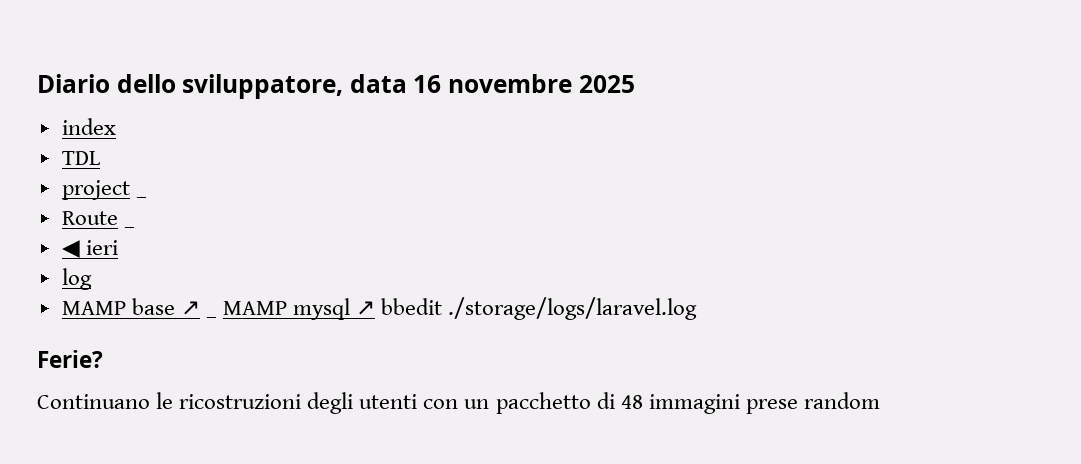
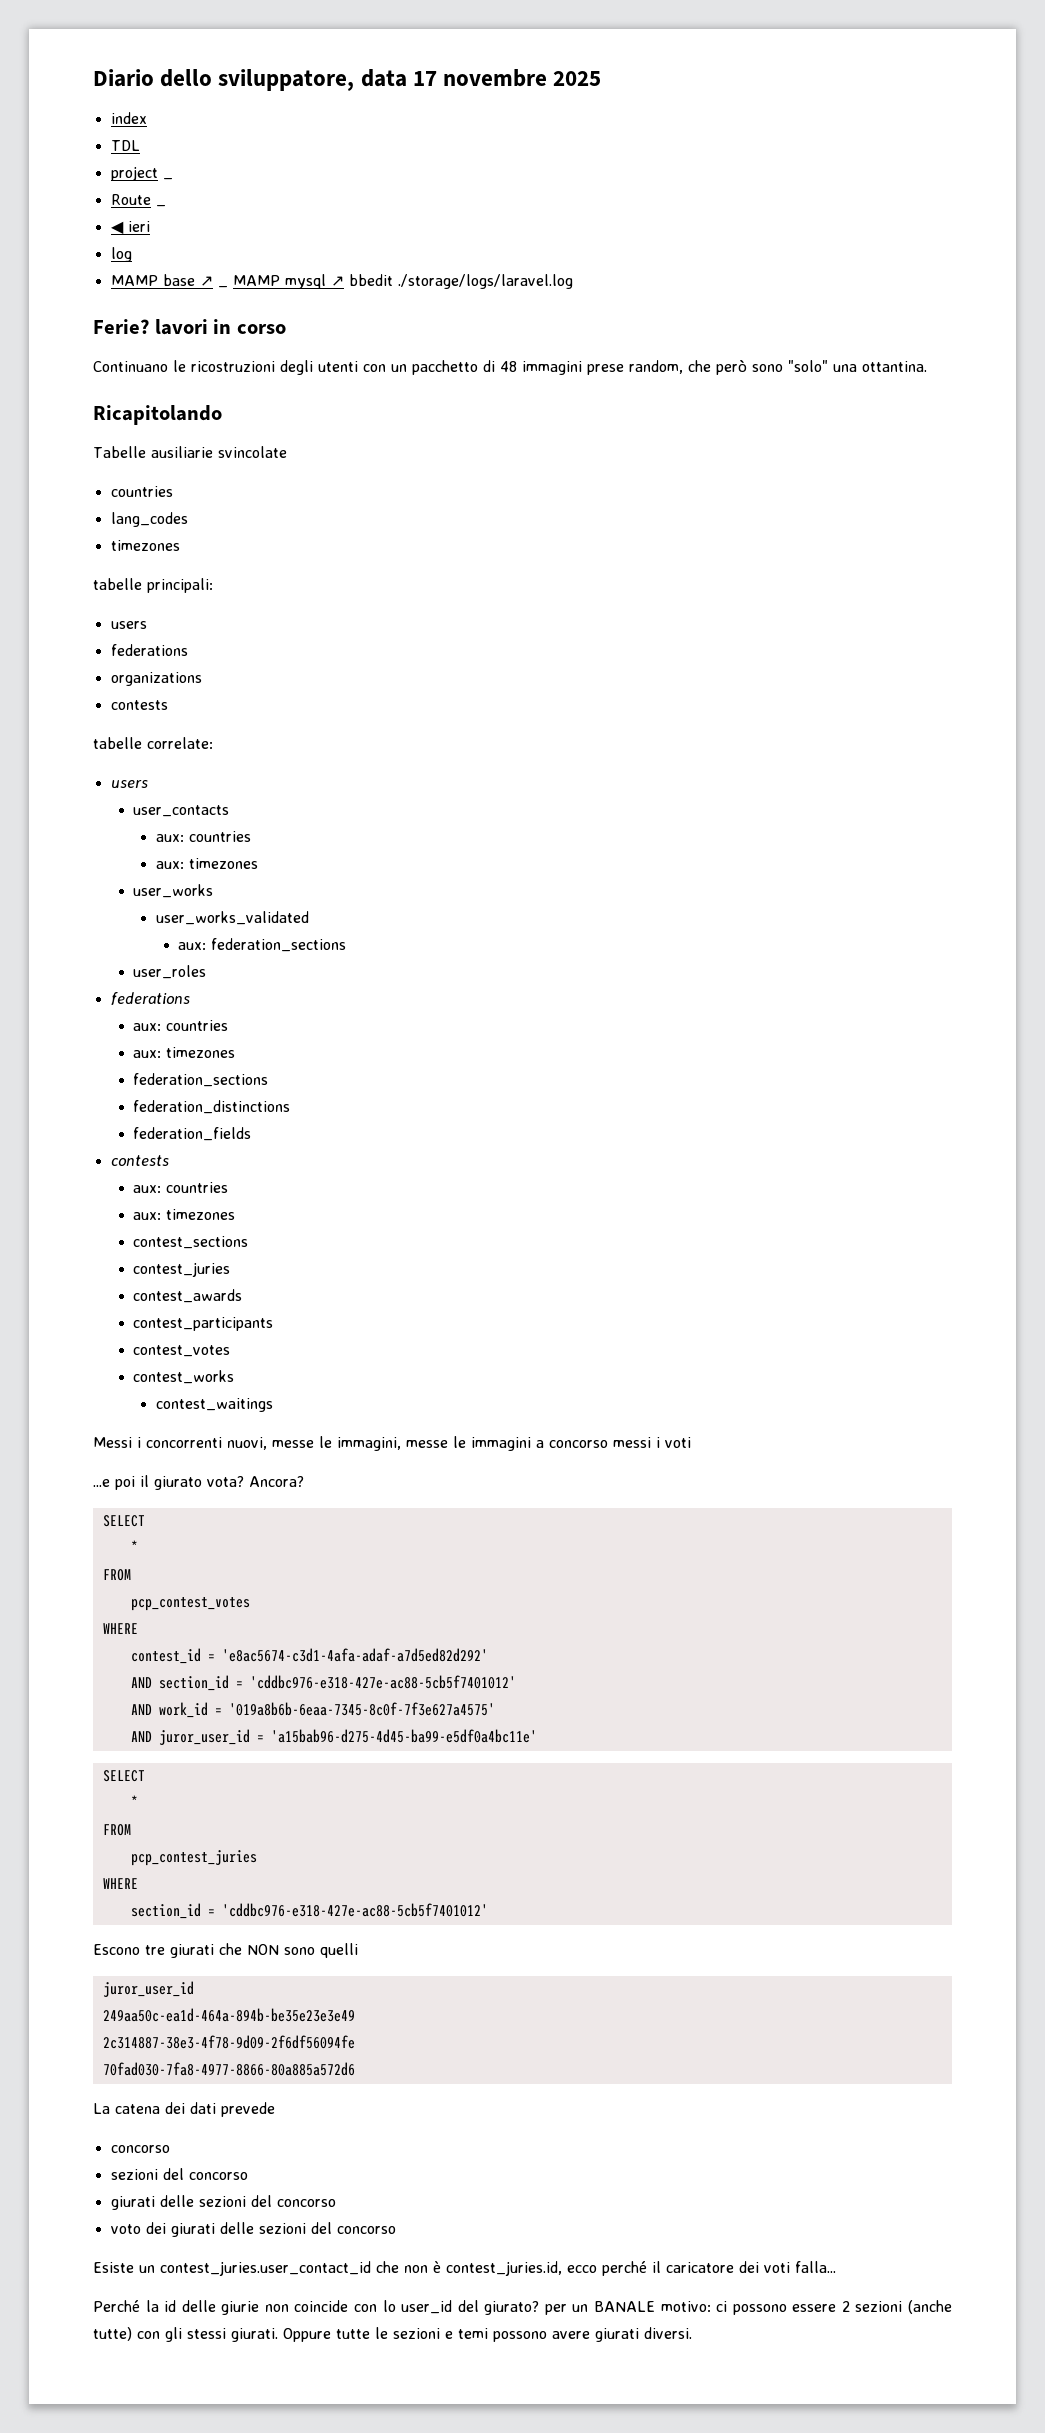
- Diario dello sviluppatore, data 16 novembre 2025
+ Diario dello sviluppatore, data 17 novembre 2025
- Ferie?
+ Ferie? lavori in corso
- Continuano le ricostruzioni degli utenti con un pacchetto di 48 immagini prese random
+ Continuano le ricostruzioni degli utenti con un pacchetto di 48 immagini prese random, che però sono "solo" una ottantina.
+ Ricapitolando
+ Tabelle ausiliarie svincolate
+ countries
+ lang_codes
+ timezones
+ tabelle principali:
+ users
+ federations
+ organizations
+ contests
+ tabelle correlate:
+ users
+ user_contacts
+ aux: countries
+ aux: timezones
+ user_works
+ user_works_validated
+ aux: federation_sections
+ user_roles
+ federations
+ aux: countries
+ aux: timezones
+ federation_sections
+ federation_distinctions
+ federation_fields
+ contests
+ aux: countries
+ aux: timezones
+ contest_sections
+ contest_juries
+ contest_awards
+ contest_participants
+ contest_votes
+ contest_works
+ contest_waitings
+ Messi i concorrenti nuovi, messe le immagini, messe le immagini a concorso messi i voti
+ ...e poi il giurato vota? Ancora?
+ SELECT
+ *
+ FROM
+ pcp_contest_votes
+ WHERE
+ contest_id = 'e8ac5674-c3d1-4afa-adaf-a7d5ed82d292'
+ AND section_id = 'cddbc976-e318-427e-ac88-5cb5f7401012'
+ AND work_id = '019a8b6b-6eaa-7345-8c0f-7f3e627a4575'
+ AND juror_user_id = 'a15bab96-d275-4d45-ba99-e5df0a4bc11e'
+ SELECT
+ *
+ FROM
+ pcp_contest_juries
+ WHERE
+ section_id = 'cddbc976-e318-427e-ac88-5cb5f7401012'
+ Escono tre giurati che NON sono quelli
+ juror_user_id
+ 249aa50c-ea1d-464a-894b-be35e23e3e49
+ 2c314887-38e3-4f78-9d09-2f6df56094fe
+ 70fad030-7fa8-4977-8866-80a885a572d6
+ La catena dei dati prevede
+ concorso
+ sezioni del concorso
+ giurati delle sezioni del concorso
+ voto dei giurati delle sezioni del concorso
+ Esiste un contest_juries.user_contact_id che non è contest_juries.id, ecco perché il caricatore dei voti falla...
+ Perché la id delle giurie non coincide con lo user_id del giurato? per un BANALE motivo: ci possono essere 2 sezioni (anche tutte) con gli stessi giurati. Oppure tutte le sezioni e temi possono avere giurati diversi.

